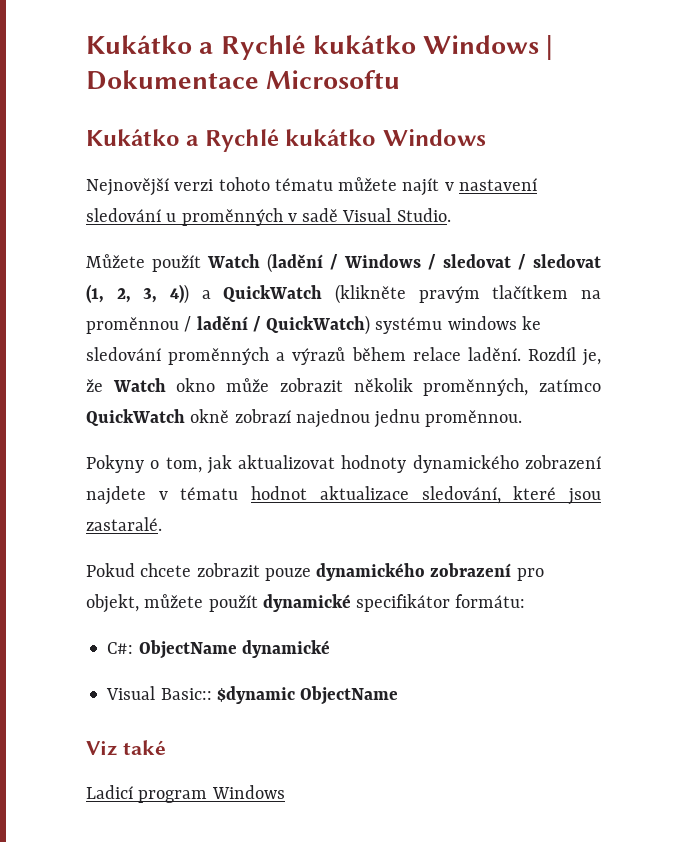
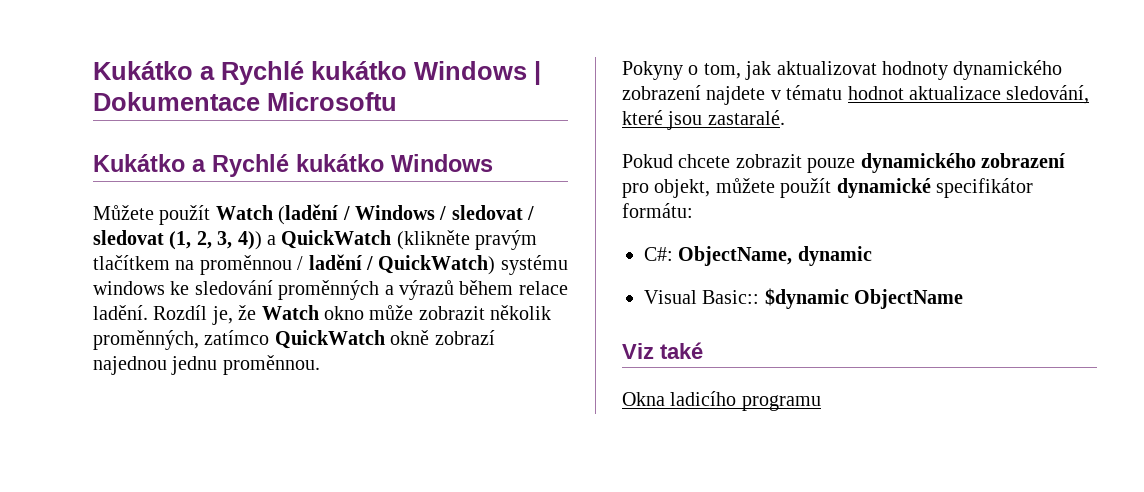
- Nejnovější verzi tohoto tématu můžete najít v nastavení sledování u proměnných v sadě Visual Studio.
- C#: ObjectName dynamické
+ C#: ObjectName, dynamic
- Ladicí program Windows
+ Okna ladicího programu

